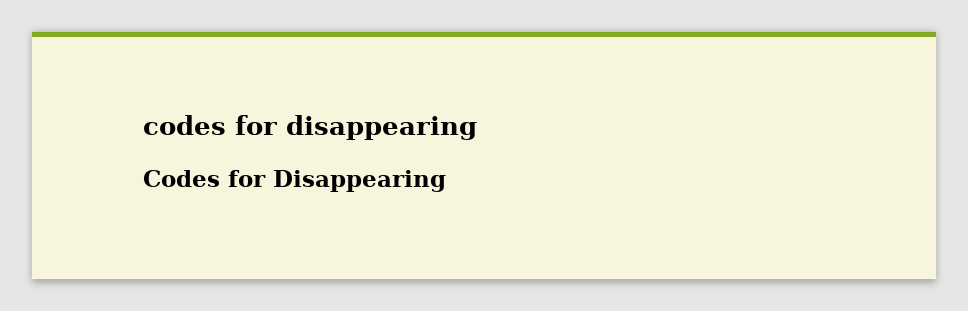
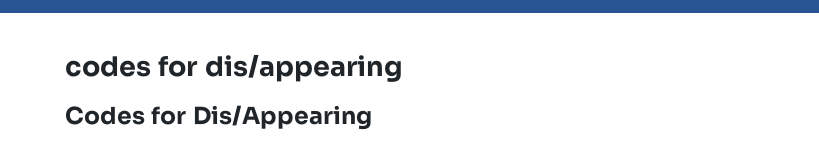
- codes for disappearing
+ codes for dis/appearing
- Codes for Disappearing
+ Codes for Dis/Appearing

